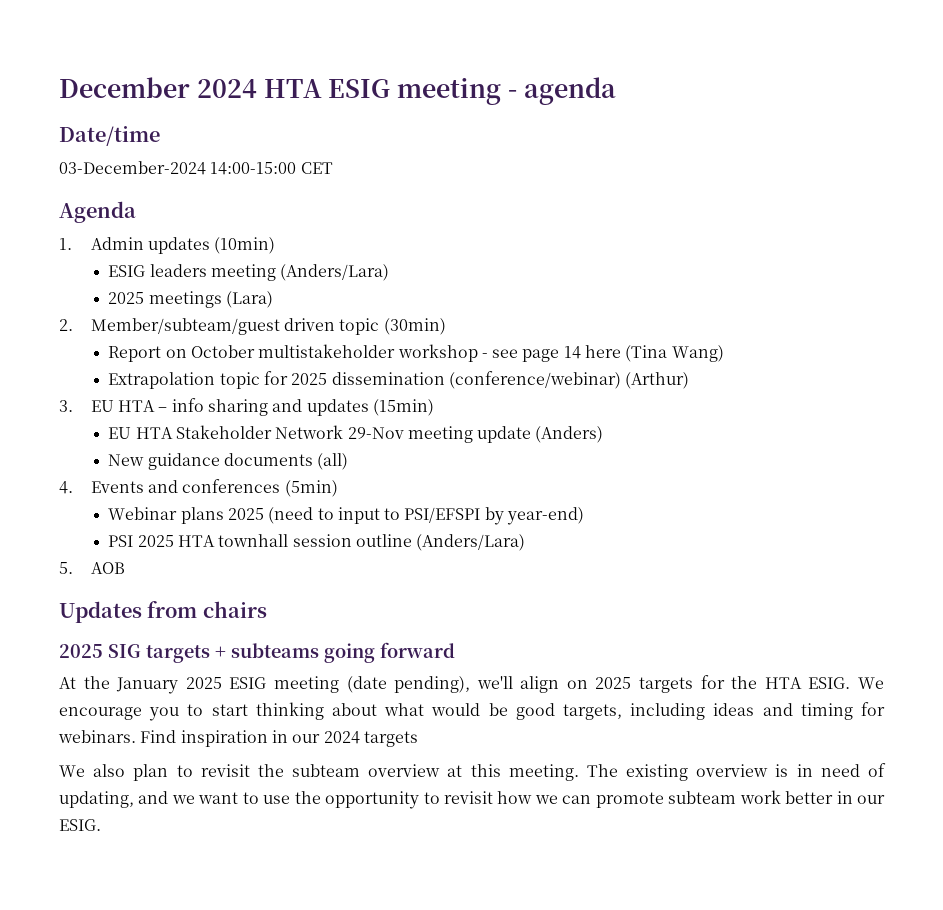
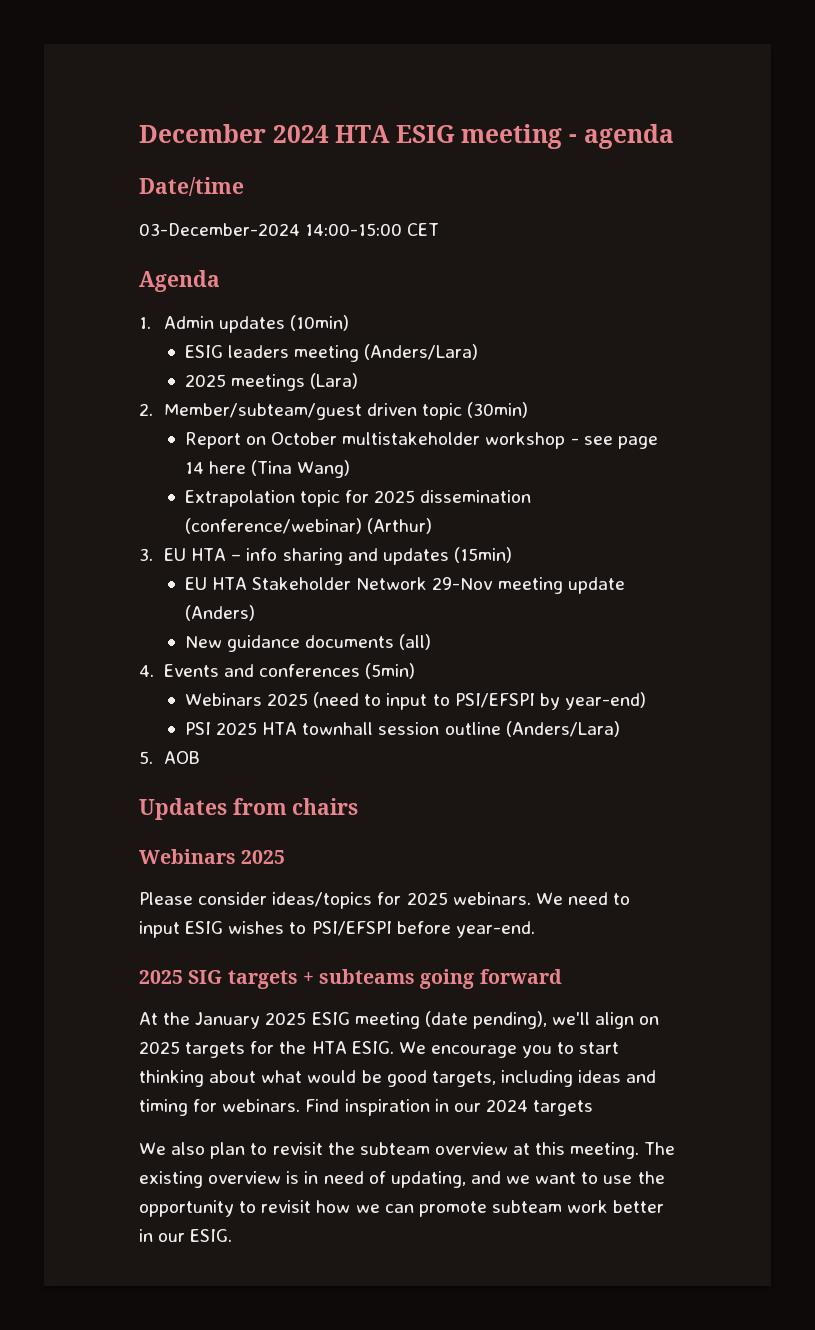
- Webinar plans 2025 (need to input to PSI/EFSPI by year-end)
+ Webinars 2025 (need to input to PSI/EFSPI by year-end)
  Updates from chairs
+ Webinars 2025
+ Please consider ideas/topics for 2025 webinars. We need to input ESIG wishes to PSI/EFSPI before year-end.

